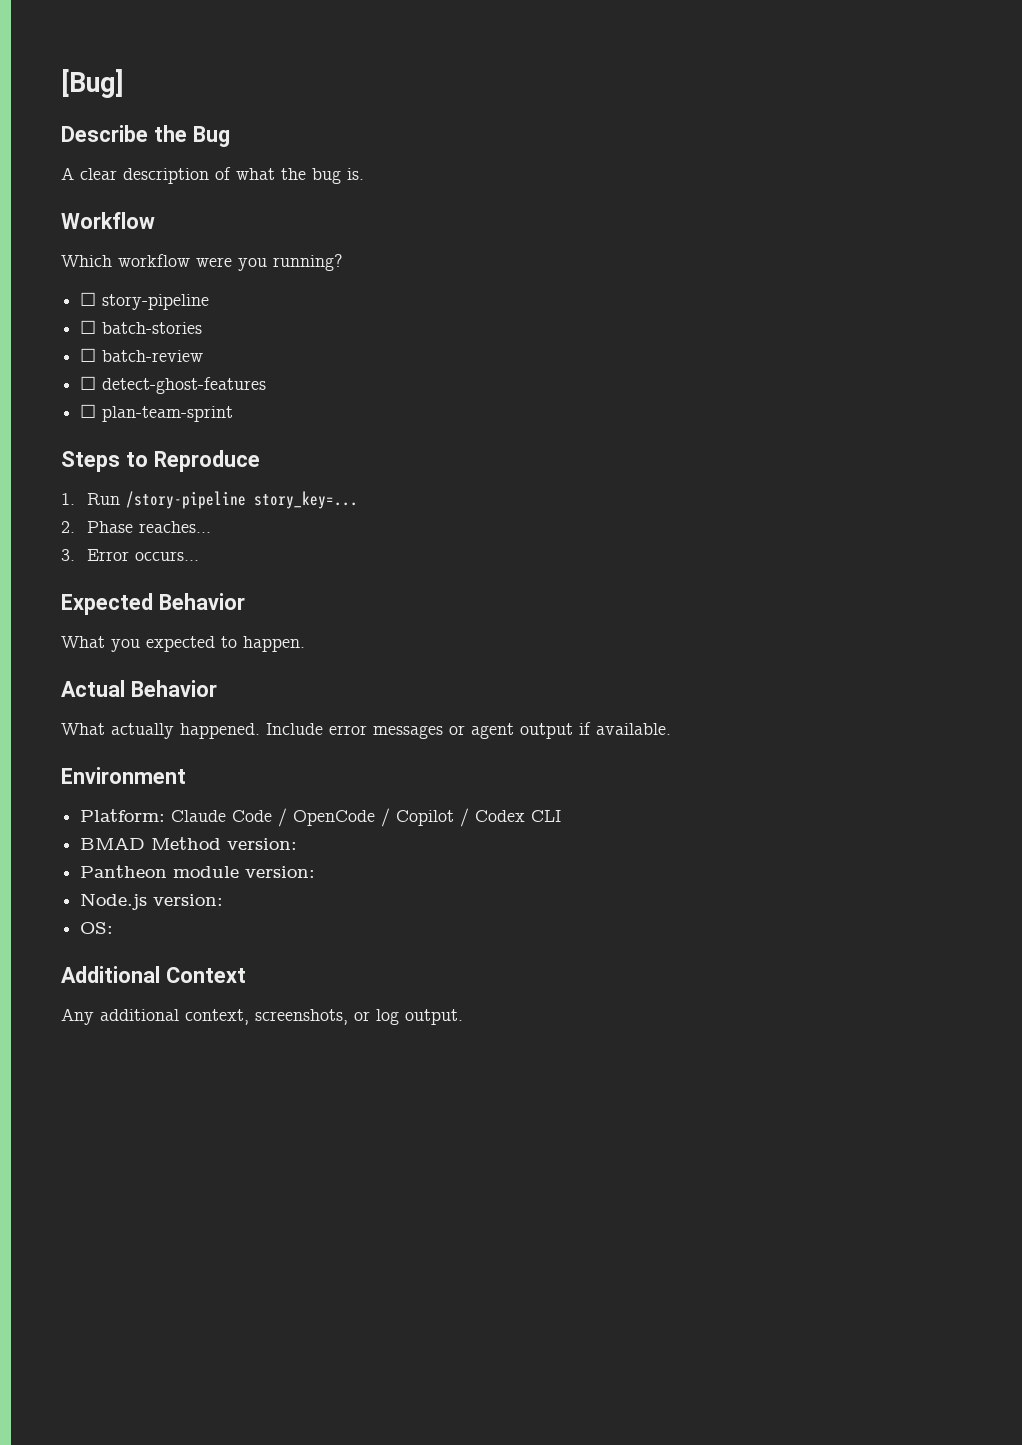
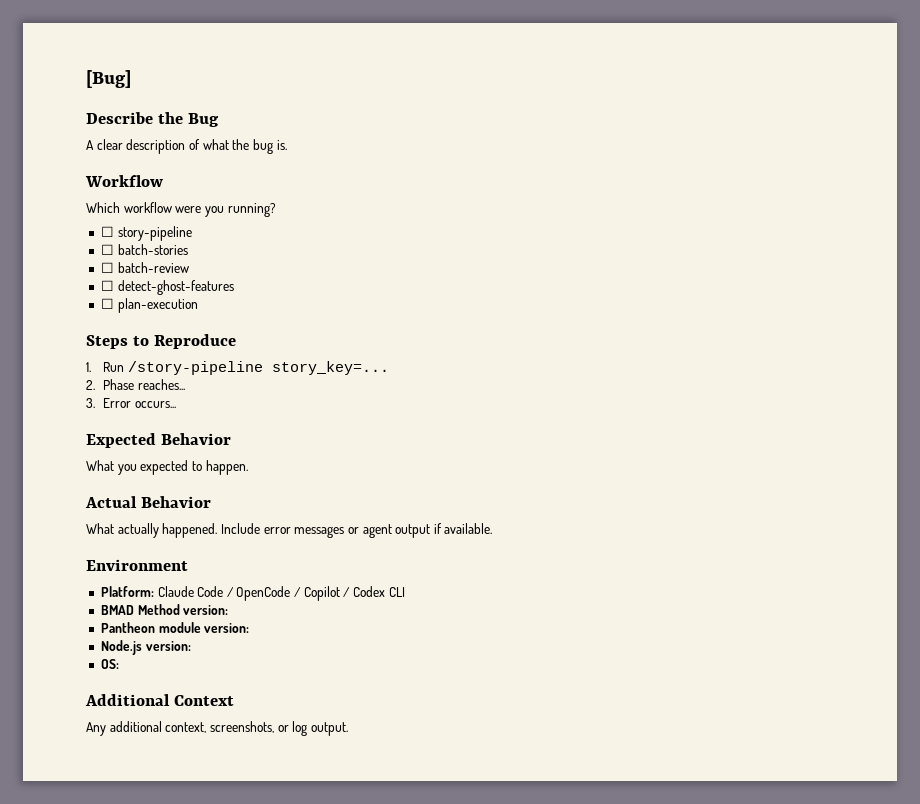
- ☐ plan-team-sprint
+ ☐ plan-execution

